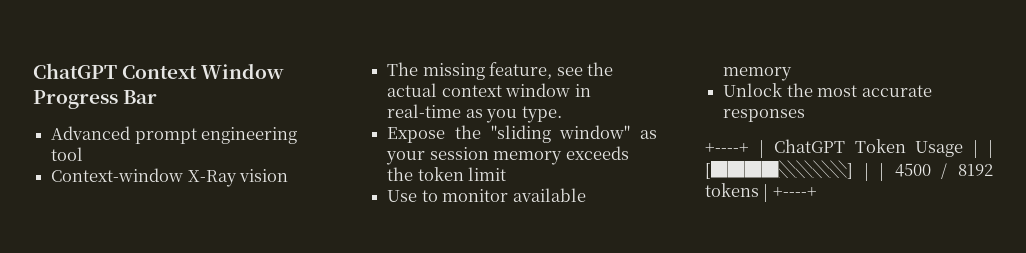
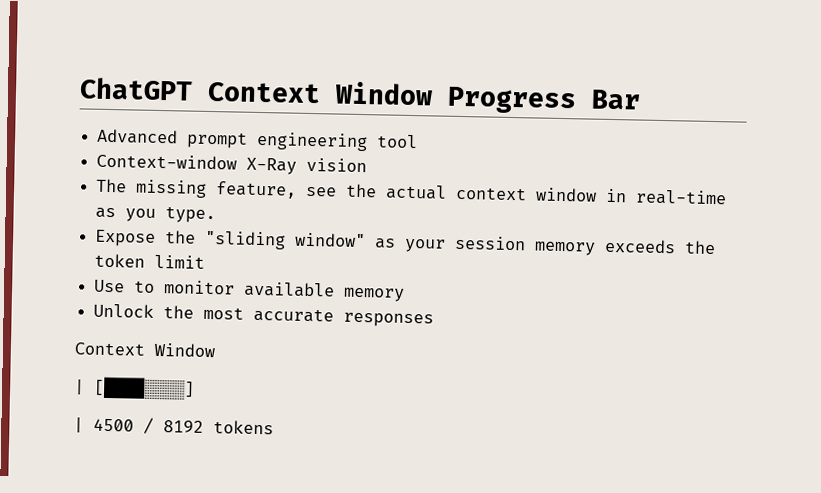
  Unlock the most accurate responses
- +----+ | ChatGPT Token Usage | | [████░░░░] | | 4500 / 8192 tokens | +----+
+ Context Window
+ | [████░░░░]
+ | 4500 / 8192 tokens

